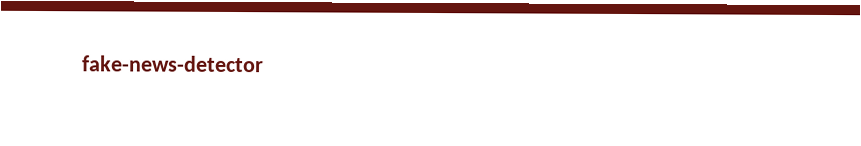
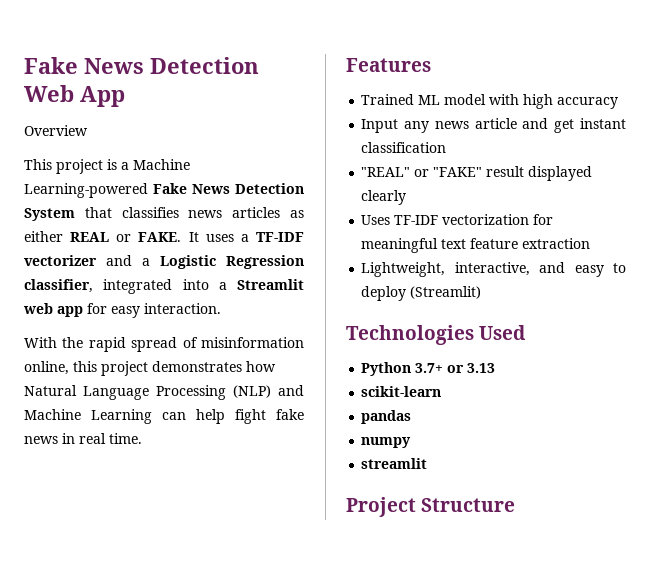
- fake-news-detector
+ Fake News Detection Web App
+ Overview
+ This project is a Machine Learning-powered Fake News Detection System that classifies news articles as either REAL or FAKE. It uses a TF-IDF vectorizer and a Logistic Regression classifier, integrated into a Streamlit web app for easy interaction.
+ With the rapid spread of misinformation online, this project demonstrates how Natural Language Processing (NLP) and Machine Learning can help fight fake news in real time.
+ Features
+ Trained ML model with high accuracy
+ Input any news article and get instant classification
+ "REAL" or "FAKE" result displayed clearly
+ Uses TF-IDF vectorization for meaningful text feature extraction
+ Lightweight, interactive, and easy to deploy (Streamlit)
+ Technologies Used
+ Python 3.7+ or 3.13
+ scikit-learn
+ pandas
+ numpy
+ streamlit
+ Project Structure

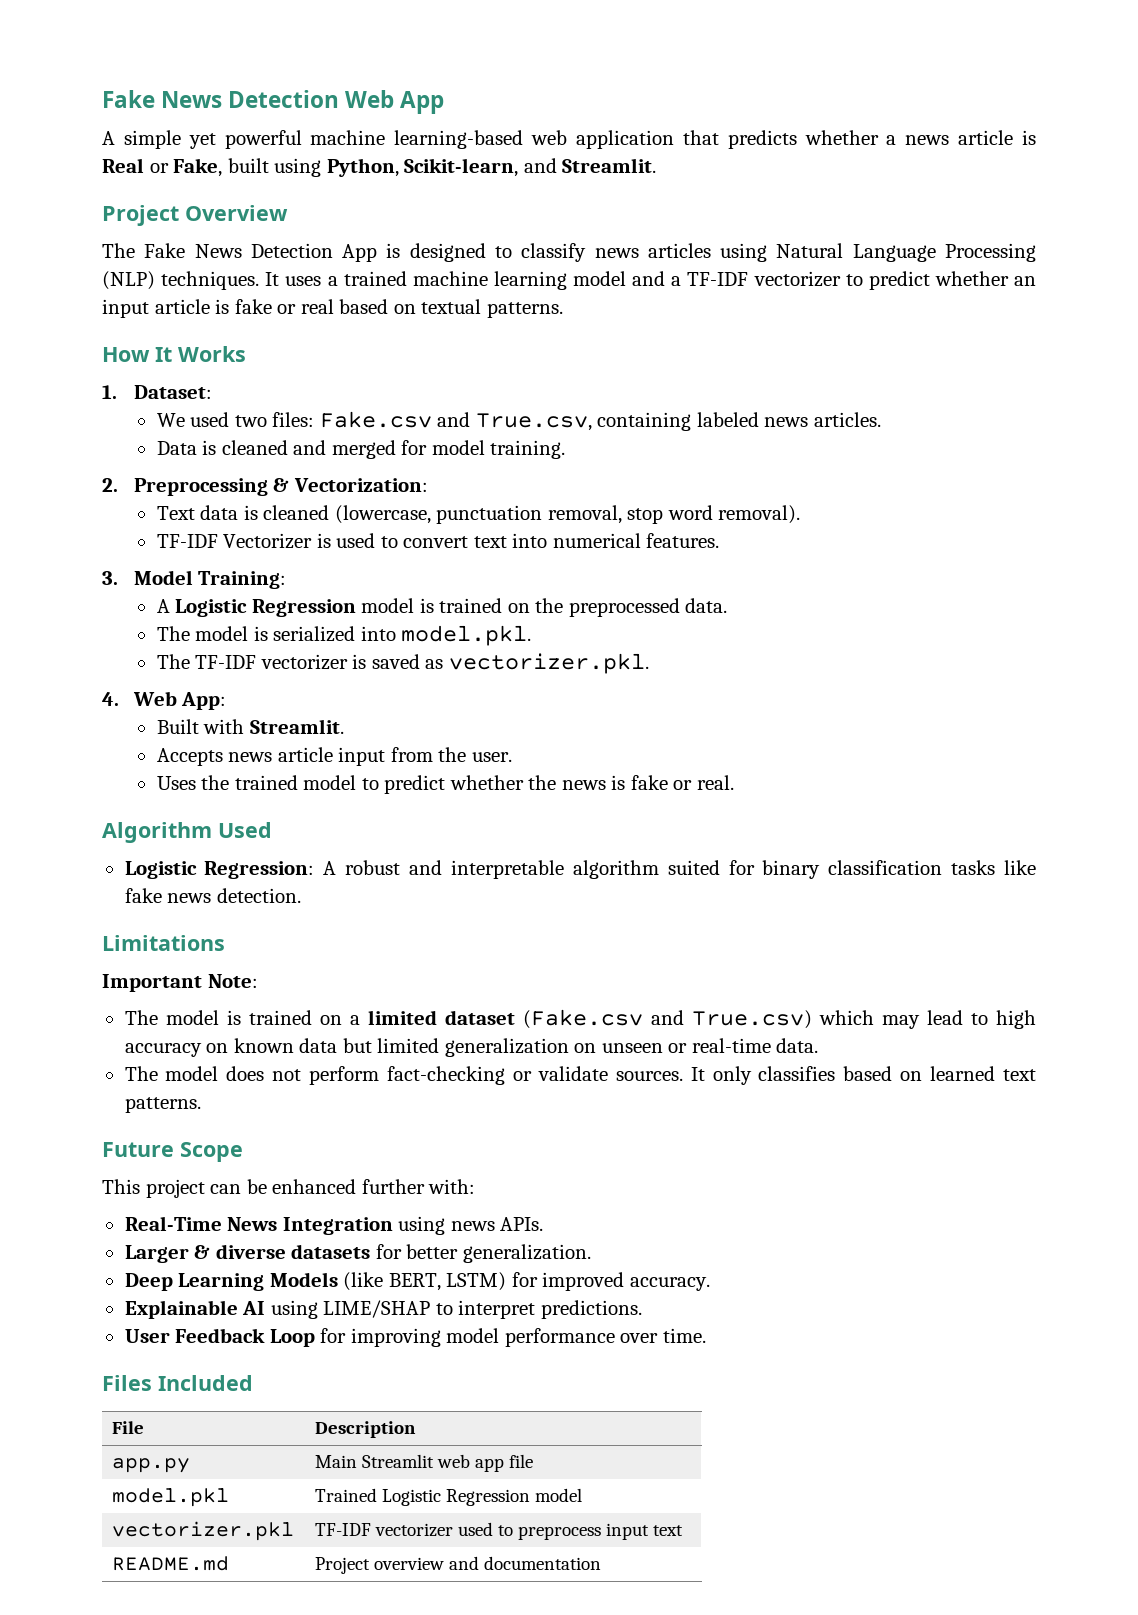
- Overview
- This project is a Machine Learning-powered Fake News Detection System that classifies news articles as either REAL or FAKE. It uses a TF-IDF vectorizer and a Logistic Regression classifier, integrated into a Streamlit web app for easy interaction.
- With the rapid spread of misinformation online, this project demonstrates how Natural Language Processing (NLP) and Machine Learning can help fight fake news in real time.
- Features
- Trained ML model with high accuracy
- Input any news article and get instant classification
- "REAL" or "FAKE" result displayed clearly
- Uses TF-IDF vectorization for meaningful text feature extraction
- Lightweight, interactive, and easy to deploy (Streamlit)
- Technologies Used
- Python 3.7+ or 3.13
- scikit-learn
- pandas
- numpy
- streamlit
- Project Structure
+ A simple yet powerful machine learning-based web application that predicts whether a news article is Real or Fake, built using Python, Scikit-learn, and Streamlit.
+ Project Overview
+ The Fake News Detection App is designed to classify news articles using Natural Language Processing (NLP) techniques. It uses a trained machine learning model and a TF-IDF vectorizer to predict whether an input article is fake or real based on textual patterns.
+ How It Works
+ 1. Dataset:
+ We used two files: Fake.csv and True.csv, containing labeled news articles.
+ Data is cleaned and merged for model training.
+ 2. Preprocessing & Vectorization:
+ Text data is cleaned (lowercase, punctuation removal, stop word removal).
+ TF-IDF Vectorizer is used to convert text into numerical features.
+ 3. Model Training:
+ A Logistic Regression model is trained on the preprocessed data.
+ The model is serialized into model.pkl.
+ The TF-IDF vectorizer is saved as vectorizer.pkl.
+ 4. Web App:
+ Built with Streamlit.
+ Accepts news article input from the user.
+ Uses the trained model to predict whether the news is fake or real.
+ Algorithm Used
+ Logistic Regression: A robust and interpretable algorithm suited for binary classification tasks like fake news detection.
+ Limitations
+ Important Note:
+ The model is trained on a limited dataset (Fake.csv and True.csv) which may lead to high accuracy on known data but limited generalization on unseen or real-time data.
+ The model does not perform fact-checking or validate sources. It only classifies based on learned text patterns.
+ Future Scope
+ This project can be enhanced further with:
+ Real-Time News Integration using news APIs.
+ Larger & diverse datasets for better generalization.
+ Deep Learning Models (like BERT, LSTM) for improved accuracy.
+ Explainable AI using LIME/SHAP to interpret predictions.
+ User Feedback Loop for improving model performance over time.
+ Files Included
+ File | Description
+ app.py | Main Streamlit web app file
+ model.pkl | Trained Logistic Regression model
+ vectorizer.pkl | TF-IDF vectorizer used to preprocess input text
+ README.md | Project overview and documentation

